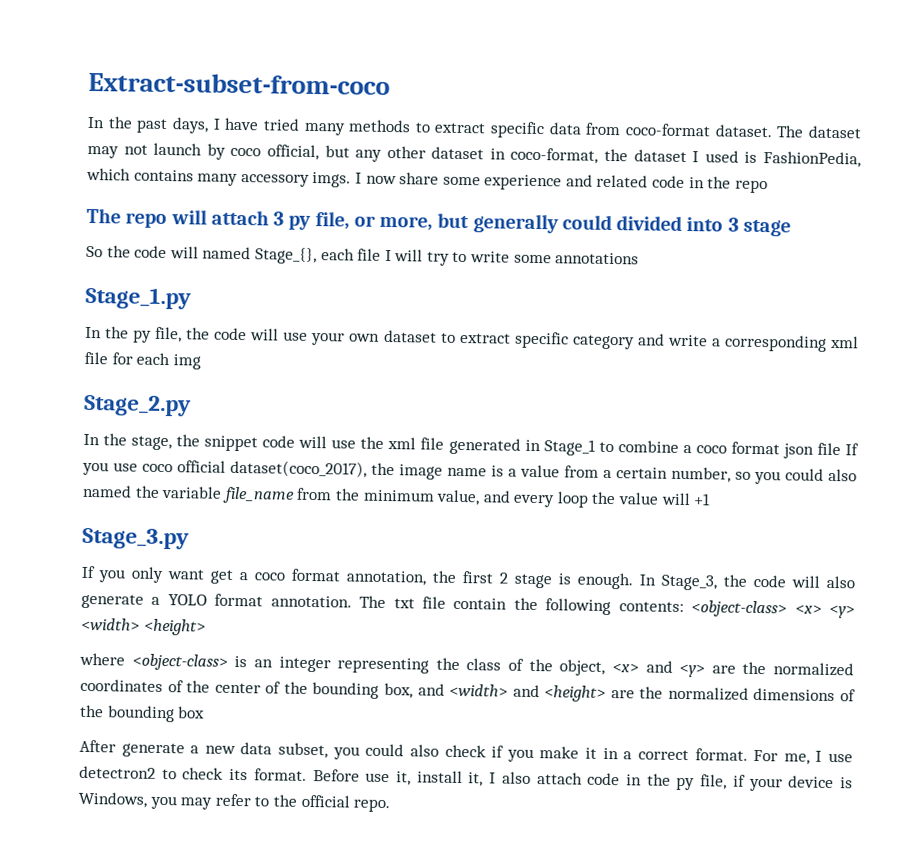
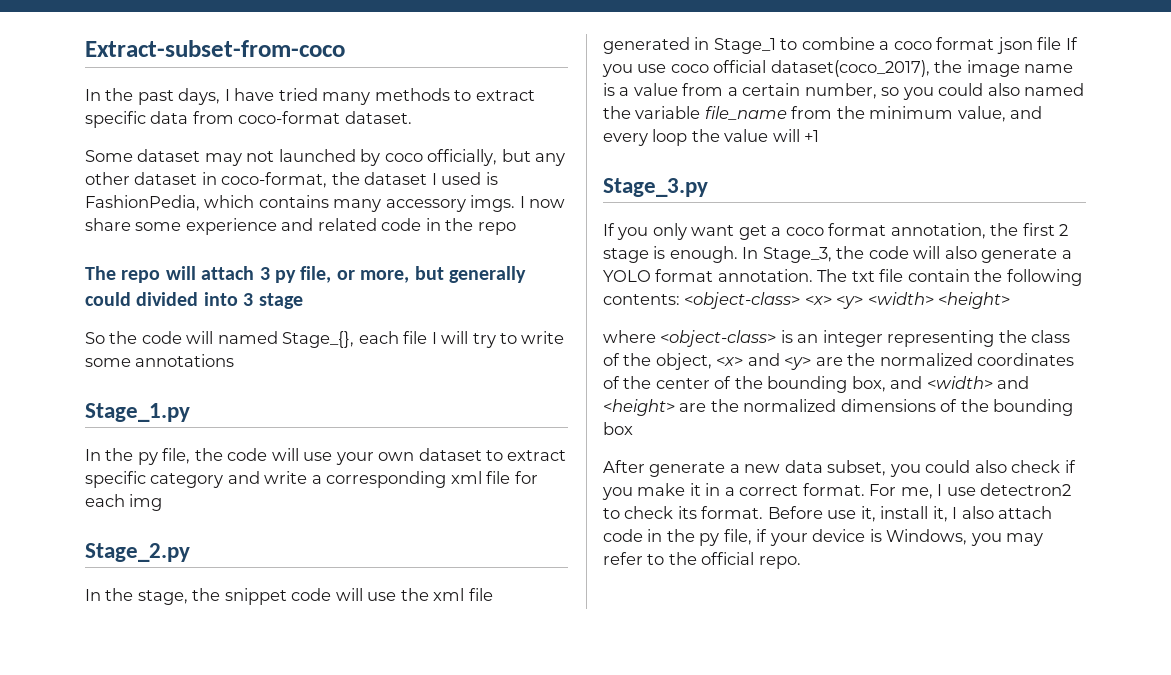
- In the past days, I have tried many methods to extract specific data from coco-format dataset. The dataset may not launch by coco official, but any other dataset in coco-format, the dataset I used is FashionPedia, which contains many accessory imgs.
+ In the past days, I have tried many methods to extract specific data from coco-format dataset.
+ Some dataset may not launched by coco officially, but any other dataset in coco-format, the dataset I used is FashionPedia, which contains many accessory imgs.

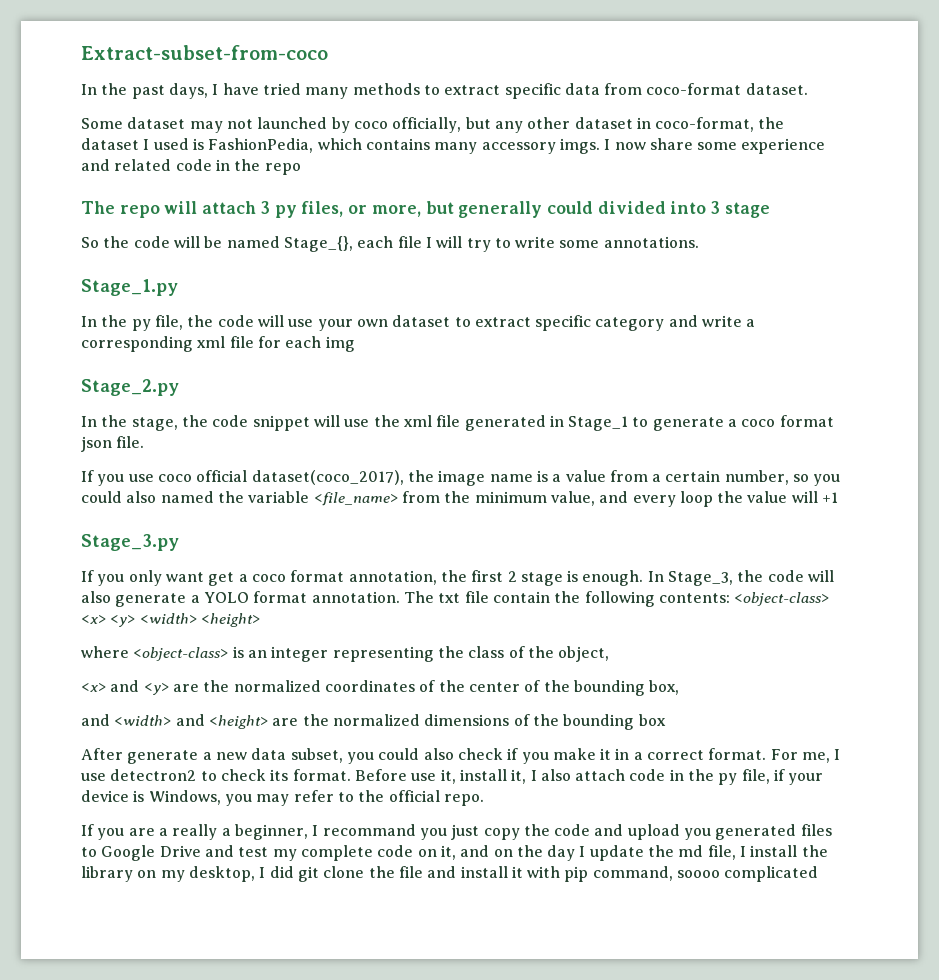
- The repo will attach 3 py file, or more, but generally could divided into 3 stage
+ The repo will attach 3 py files, or more, but generally could divided into 3 stage
- So the code will named Stage_{}, each file I will try to write some annotations
+ So the code will be named Stage_{}, each file I will try to write some annotations.
- In the stage, the snippet code will use the xml file generated in Stage_1 to combine a coco format json file If you use coco official dataset(coco_2017), the image name is a value from a certain number, so you could also named the variable file_name from the minimum value, and every loop the value will +1
+ In the stage, the code snippet will use the xml file generated in Stage_1 to generate a coco format json file.
+ If you use coco official dataset(coco_2017), the image name is a value from a certain number, so you could also named the variable <file_name> from the minimum value, and every loop the value will +1
- where <object-class> is an integer representing the class of the object, <x> and <y> are the normalized coordinates of the center of the bounding box, and <width> and <height> are the normalized dimensions of the bounding box
+ where <object-class> is an integer representing the class of the object,
+ <x> and <y> are the normalized coordinates of the center of the bounding box,
+ and <width> and <height> are the normalized dimensions of the bounding box
+ If you are a really a beginner, I recommand you just copy the code and upload you generated files to Google Drive and test my complete code on it, and on the day I update the md file, I install the library on my desktop, I did git clone the file and install it with pip command, soooo complicated

